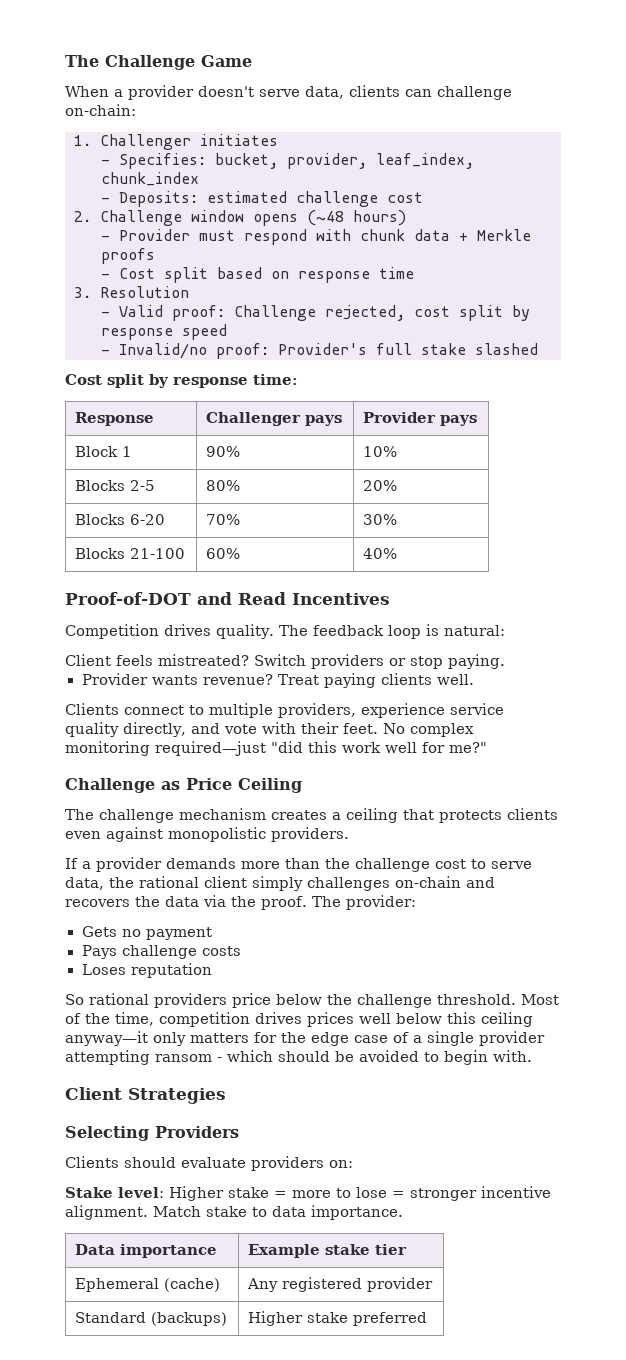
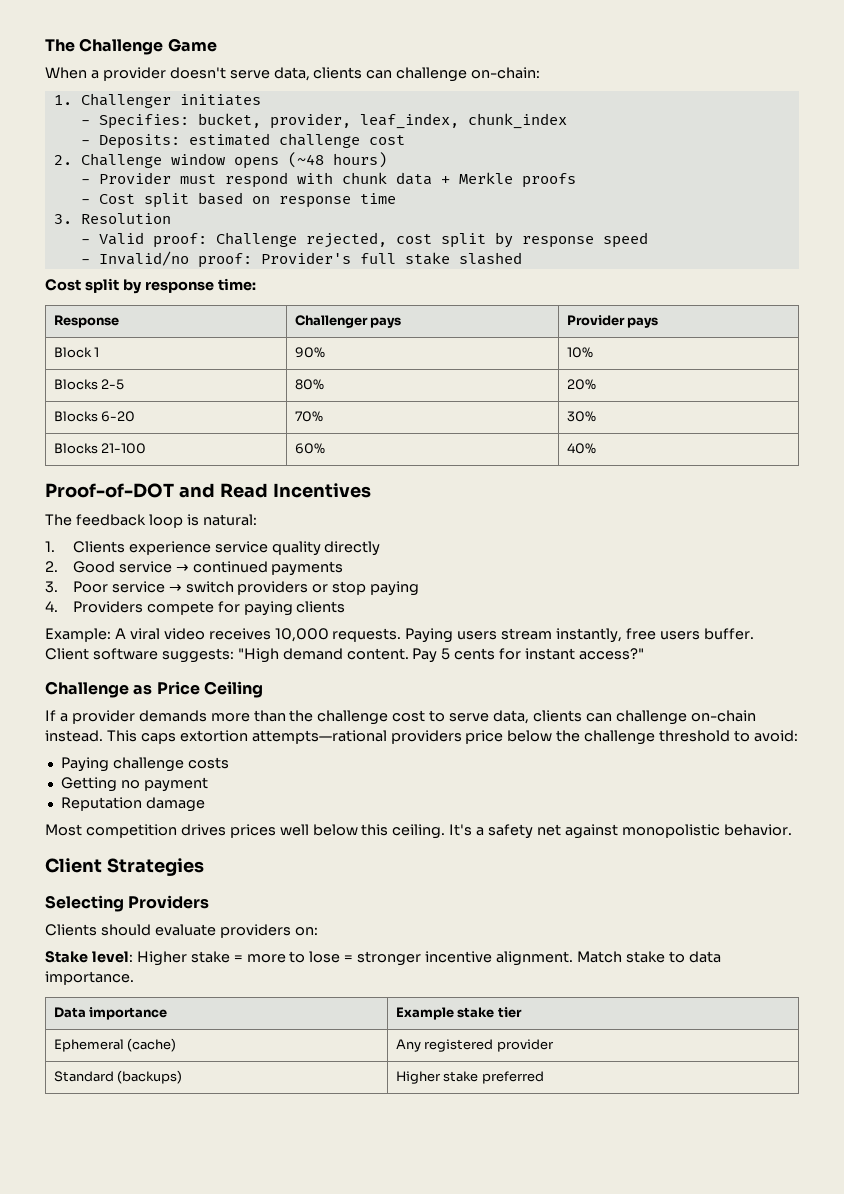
- Competition drives quality.
- Client feels mistreated? Switch providers or stop paying.
- Provider wants revenue? Treat paying clients well.
- Clients connect to multiple providers, experience service quality directly, and vote with their feet. No complex monitoring required—just "did this work well for me?"
+ 1. Clients experience service quality directly
+ 2. Good service → continued payments
+ 3. Poor service → switch providers or stop paying
+ 4. Providers compete for paying clients
+ Example: A viral video receives 10,000 requests. Paying users stream instantly, free users buffer. Client software suggests: "High demand content. Pay 5 cents for instant access?"
  Challenge as Price Ceiling
- The challenge mechanism creates a ceiling that protects clients even against monopolistic providers.
- If a provider demands more than the challenge cost to serve data, the rational client simply challenges on-chain and recovers the data via the proof. The provider:
- Gets no payment
- Pays challenge costs
- Loses reputation
- So rational providers price below the challenge threshold. Most of the time, competition drives prices well below this ceiling anyway—it only matters for the edge case of a single provider attempting ransom - which should be avoided to begin with.
+ If a provider demands more than the challenge cost to serve data, clients can challenge on-chain instead. This caps extortion attempts—rational providers price below the challenge threshold to avoid:
+ Paying challenge costs
+ Getting no payment
+ Reputation damage
+ Most competition drives prices well below this ceiling. It's a safety net against monopolistic behavior.

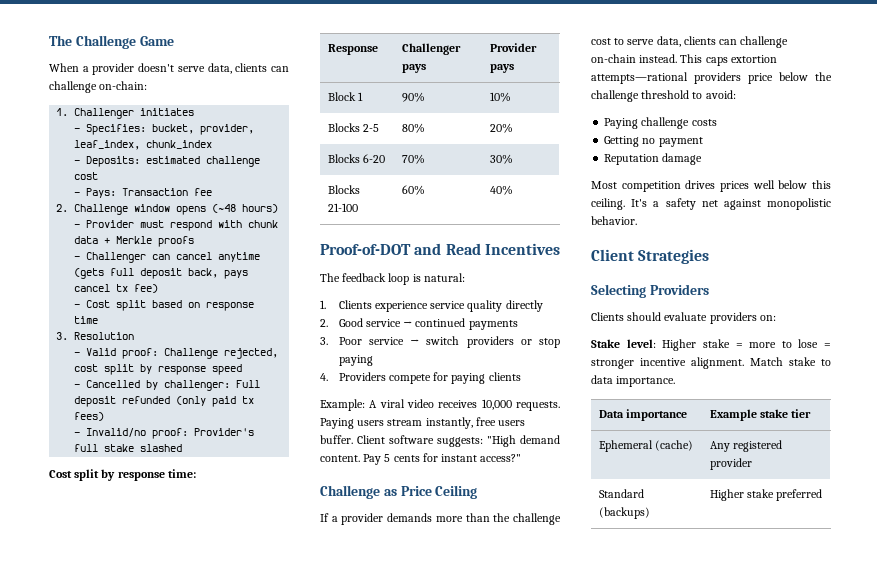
+ - Pays: Transaction fee
+ - Challenger can cancel anytime (gets full deposit back, pays cancel tx fee)
+ - Cancelled by challenger: Full deposit refunded (only paid tx fees)

